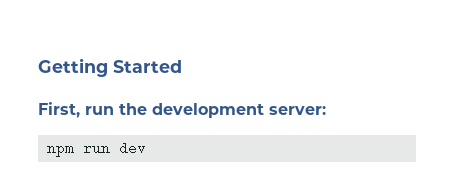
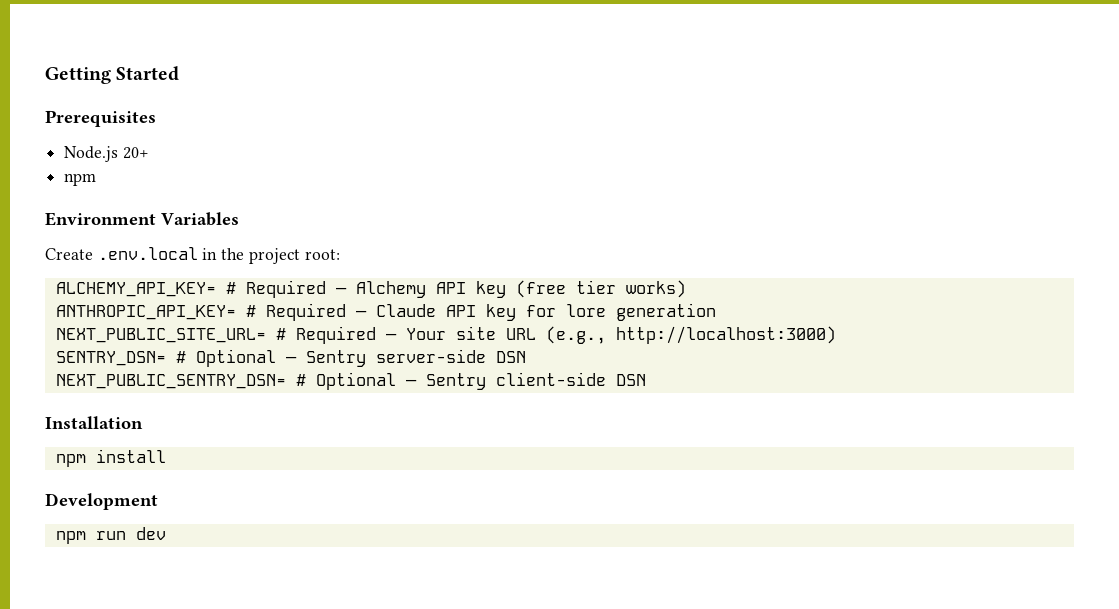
- First, run the development server:
+ Prerequisites
+ Node.js 20+
+ npm
+ Environment Variables
+ Create .env.local in the project root:
+ ALCHEMY_API_KEY= # Required — Alchemy API key (free tier works)
+ ANTHROPIC_API_KEY= # Required — Claude API key for lore generation
+ NEXT_PUBLIC_SITE_URL= # Required — Your site URL (e.g., http://localhost:3000)
+ SENTRY_DSN= # Optional — Sentry server-side DSN
+ NEXT_PUBLIC_SENTRY_DSN= # Optional — Sentry client-side DSN
+ Installation
+ npm install
+ Development

